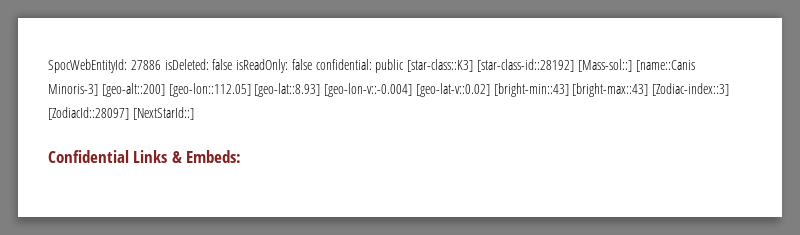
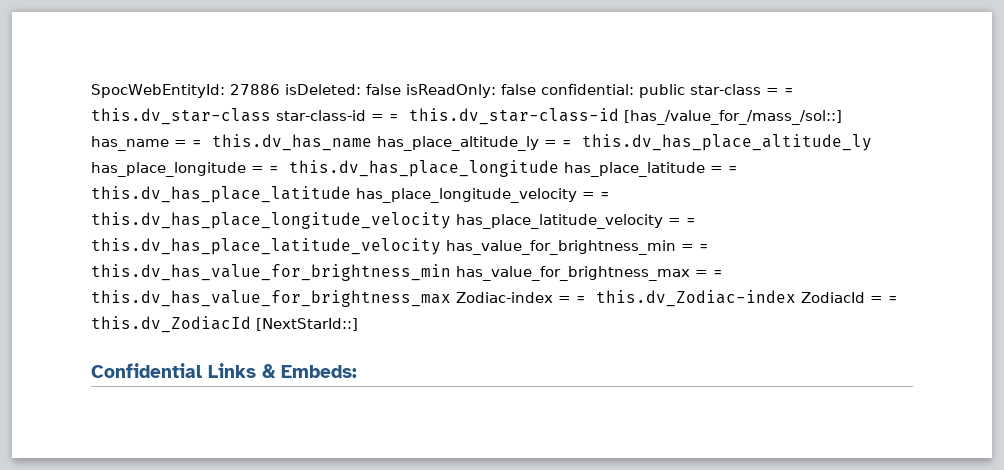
- SpocWebEntityId: 27886 isDeleted: false isReadOnly: false confidential: public [star-class::K3] [star-class-id::28192] [Mass-sol::] [name::Canis Minoris-3] [geo-alt::200] [geo-lon::112.05] [geo-lat::8.93] [geo-lon-v::-0.004] [geo-lat-v::0.02] [bright-min::43] [bright-max::43] [Zodiac-index::3] [ZodiacId::28097] [NextStarId::]
+ SpocWebEntityId: 27886 isDeleted: false isReadOnly: false confidential: public star-class = = this.dv_star-class star-class-id = = this.dv_star-class-id [has_/value_for_/mass_/sol::] has_name = = this.dv_has_name has_place_altitude_ly = = this.dv_has_place_altitude_ly has_place_longitude = = this.dv_has_place_longitude has_place_latitude = = this.dv_has_place_latitude has_place_longitude_velocity = = this.dv_has_place_longitude_velocity has_place_latitude_velocity = = this.dv_has_place_latitude_velocity has_value_for_brightness_min = = this.dv_has_value_for_brightness_min has_value_for_brightness_max = = this.dv_has_value_for_brightness_max Zodiac-index = = this.dv_Zodiac-index ZodiacId = = this.dv_ZodiacId [NextStarId::]

